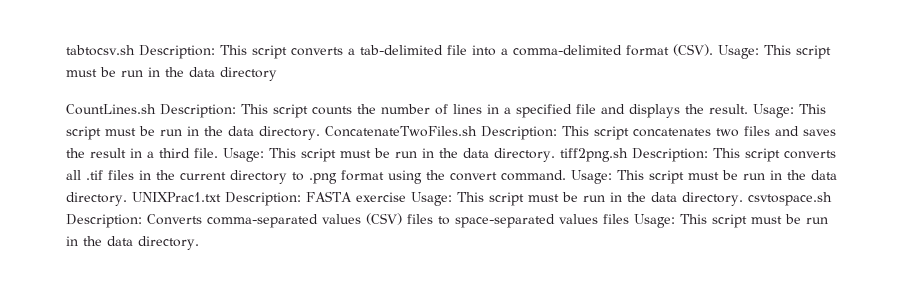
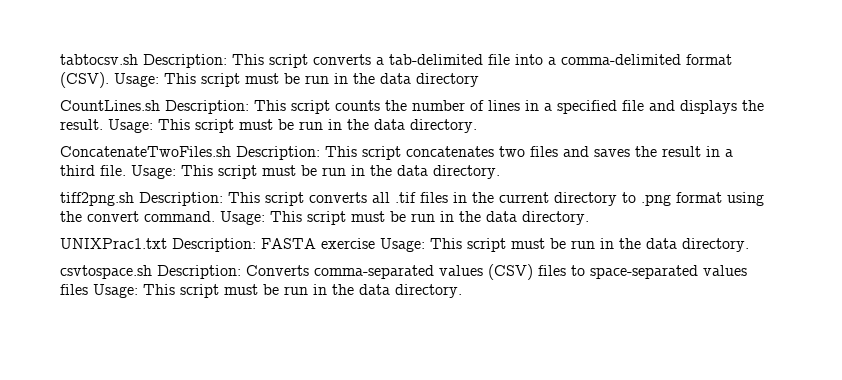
- CountLines.sh Description: This script counts the number of lines in a specified file and displays the result. Usage: This script must be run in the data directory. ConcatenateTwoFiles.sh Description: This script concatenates two files and saves the result in a third file. Usage: This script must be run in the data directory. tiff2png.sh Description:
+ CountLines.sh Description: This script counts the number of lines in a specified file and displays the result. Usage: This script must be run in the data directory.
+ ConcatenateTwoFiles.sh Description: This script concatenates two files and saves the result in a third file. Usage: This script must be run in the data directory.
+ tiff2png.sh Description:
- This script converts all .tif files in the current directory to .png format using the convert command. Usage: This script must be run in the data directory. UNIXPrac1.txt Description:
+ This script converts all .tif files in the current directory to .png format using the convert command. Usage: This script must be run in the data directory.
+ UNIXPrac1.txt Description:
- FASTA exercise Usage: This script must be run in the data directory. csvtospace.sh Description:
+ FASTA exercise Usage: This script must be run in the data directory.
+ csvtospace.sh Description:

